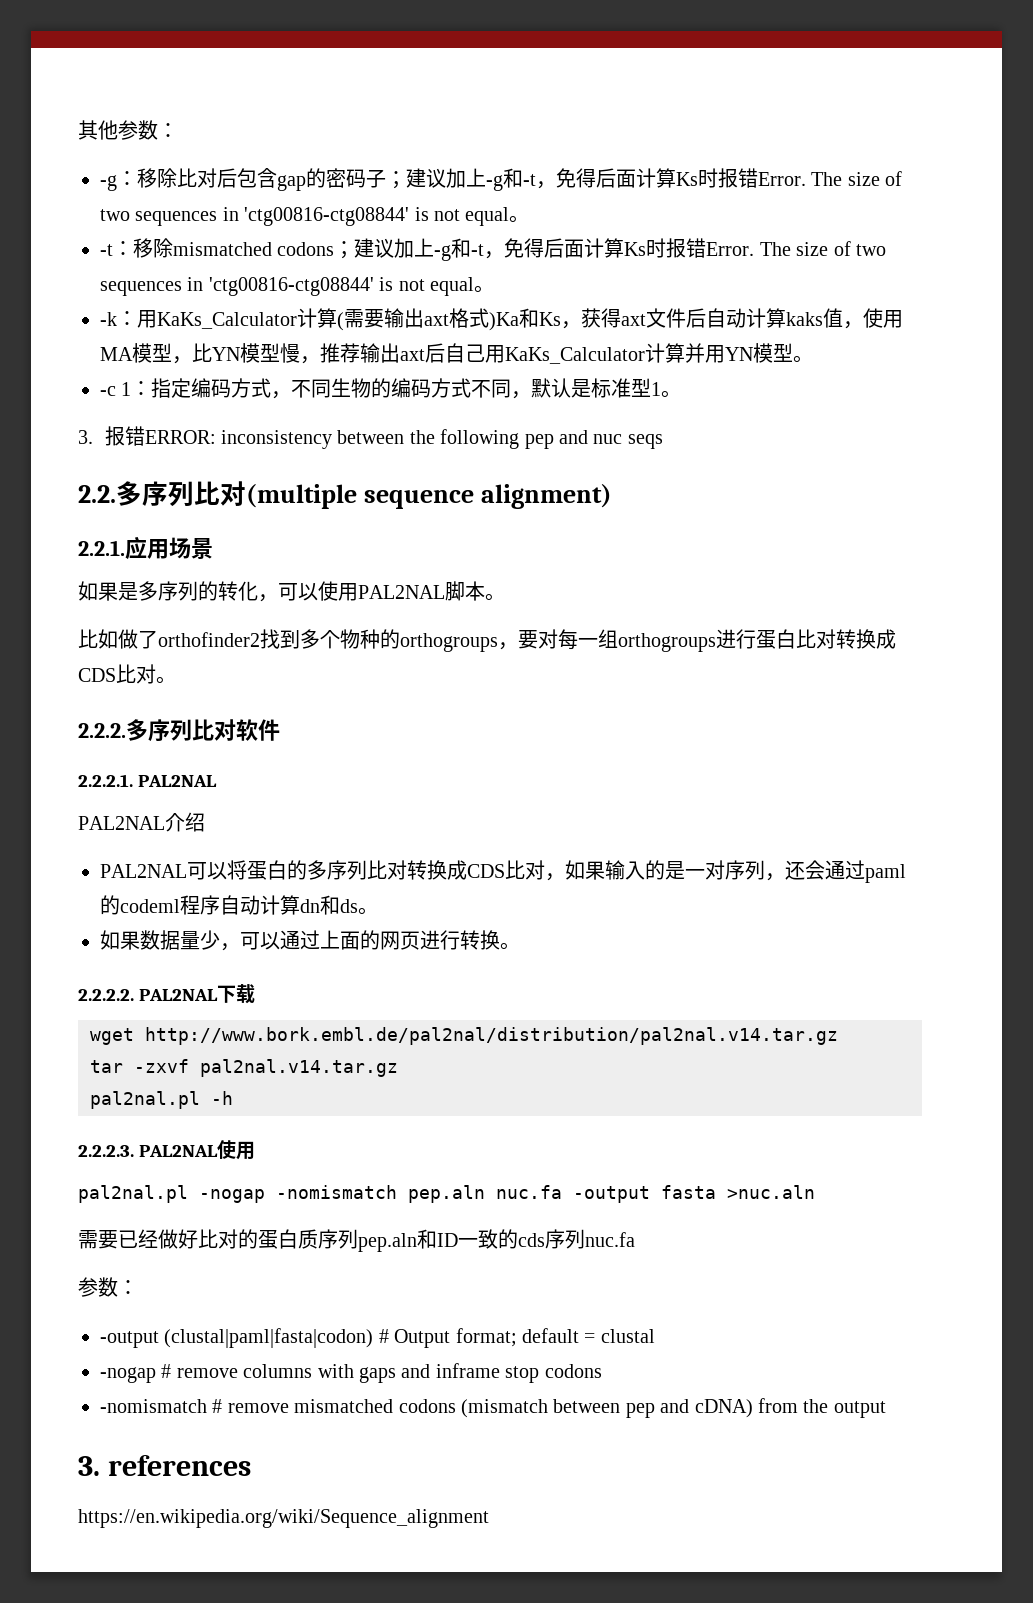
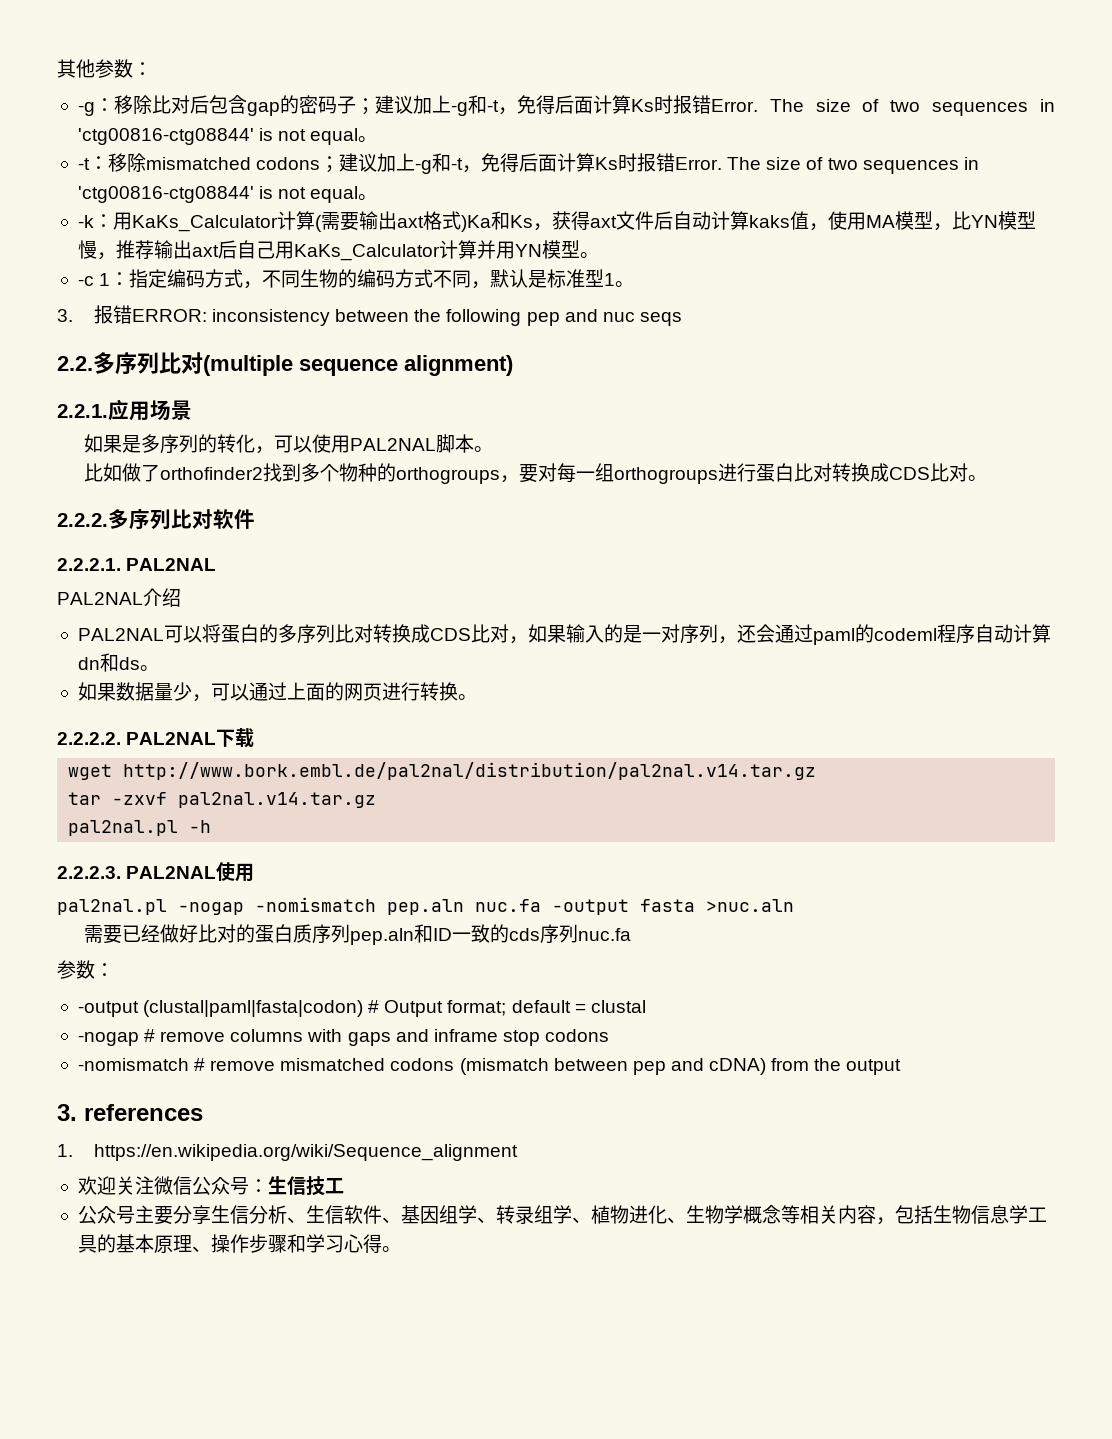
- https://en.wikipedia.org/wiki/Sequence_alignment
+ 1. https://en.wikipedia.org/wiki/Sequence_alignment
+ 欢迎关注微信公众号：生信技工
+ 公众号主要分享生信分析、生信软件、基因组学、转录组学、植物进化、生物学概念等相关内容，包括生物信息学工具的基本原理、操作步骤和学习心得。

